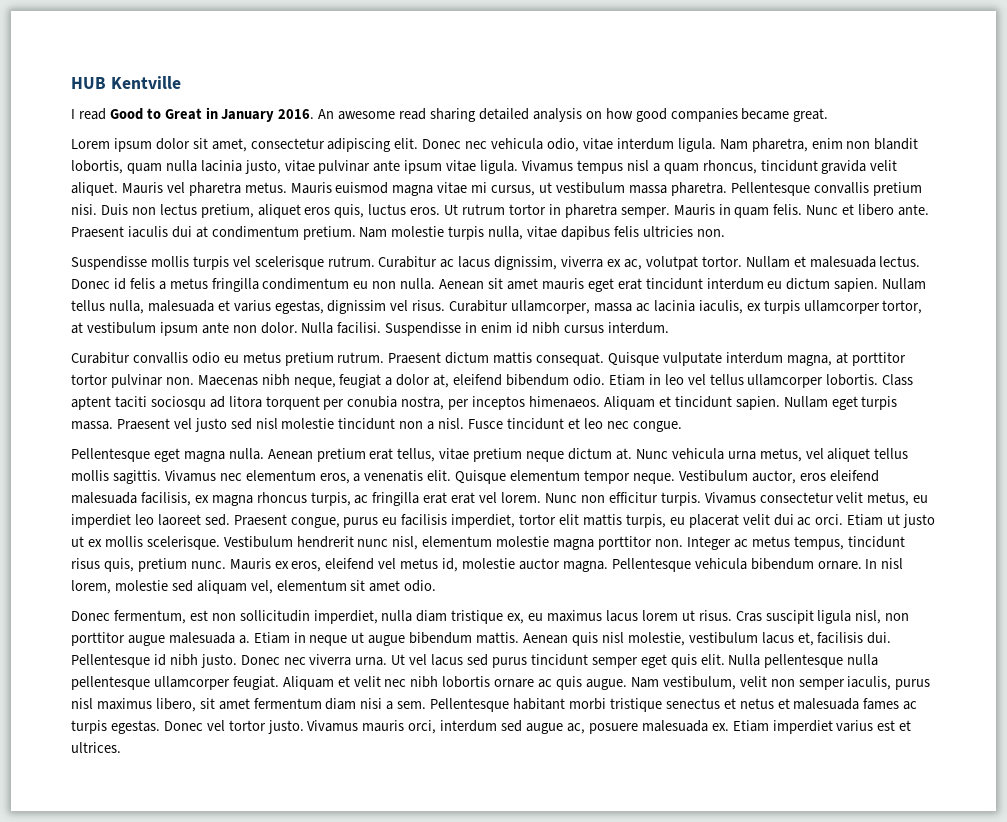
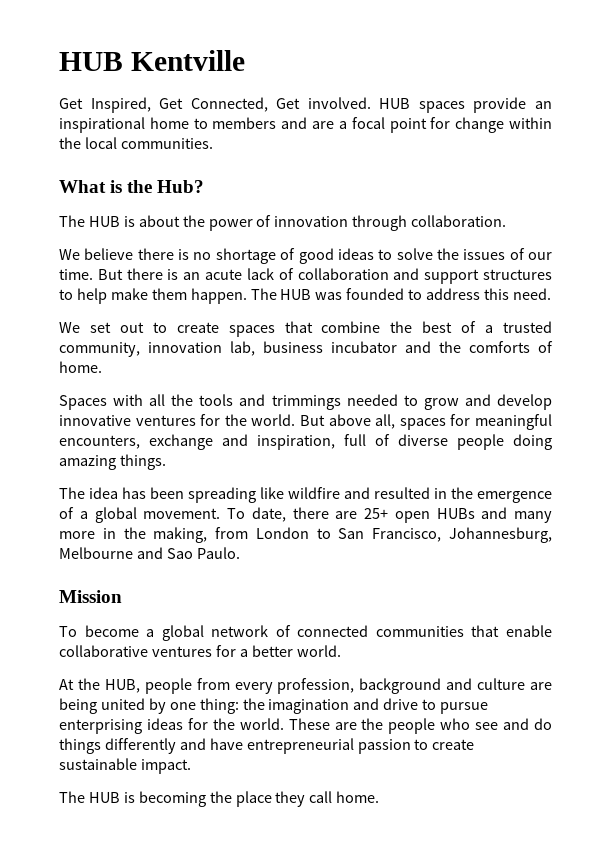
- I read Good to Great in January 2016. An awesome read sharing detailed analysis on how good companies became great.
- Lorem ipsum dolor sit amet, consectetur adipiscing elit. Donec nec vehicula odio, vitae interdum ligula. Nam pharetra, enim non blandit lobortis, quam nulla lacinia justo, vitae pulvinar ante ipsum vitae ligula. Vivamus tempus nisl a quam rhoncus, tincidunt gravida velit aliquet. Mauris vel pharetra metus. Mauris euismod magna vitae mi cursus, ut vestibulum massa pharetra. Pellentesque convallis pretium nisi. Duis non lectus pretium, aliquet eros quis, luctus eros. Ut rutrum tortor in pharetra semper. Mauris in quam felis. Nunc et libero ante. Praesent iaculis dui at condimentum pretium. Nam molestie turpis nulla, vitae dapibus felis ultricies non.
- Suspendisse mollis turpis vel scelerisque rutrum. Curabitur ac lacus dignissim, viverra ex ac, volutpat tortor. Nullam et malesuada lectus. Donec id felis a metus fringilla condimentum eu non nulla. Aenean sit amet mauris eget erat tincidunt interdum eu dictum sapien. Nullam tellus nulla, malesuada et varius egestas, dignissim vel risus. Curabitur ullamcorper, massa ac lacinia iaculis, ex turpis ullamcorper tortor, at vestibulum ipsum ante non dolor. Nulla facilisi. Suspendisse in enim id nibh cursus interdum.
- Curabitur convallis odio eu metus pretium rutrum. Praesent dictum mattis consequat. Quisque vulputate interdum magna, at porttitor tortor pulvinar non. Maecenas nibh neque, feugiat a dolor at, eleifend bibendum odio. Etiam in leo vel tellus ullamcorper lobortis. Class aptent taciti sociosqu ad litora torquent per conubia nostra, per inceptos himenaeos. Aliquam et tincidunt sapien. Nullam eget turpis massa. Praesent vel justo sed nisl molestie tincidunt non a nisl. Fusce tincidunt et leo nec congue.
- Pellentesque eget magna nulla. Aenean pretium erat tellus, vitae pretium neque dictum at. Nunc vehicula urna metus, vel aliquet tellus mollis sagittis. Vivamus nec elementum eros, a venenatis elit. Quisque elementum tempor neque. Vestibulum auctor, eros eleifend malesuada facilisis, ex magna rhoncus turpis, ac fringilla erat erat vel lorem. Nunc non efficitur turpis. Vivamus consectetur velit metus, eu imperdiet leo laoreet sed. Praesent congue, purus eu facilisis imperdiet, tortor elit mattis turpis, eu placerat velit dui ac orci. Etiam ut justo ut ex mollis scelerisque. Vestibulum hendrerit nunc nisl, elementum molestie magna porttitor non. Integer ac metus tempus, tincidunt risus quis, pretium nunc. Mauris ex eros, eleifend vel metus id, molestie auctor magna. Pellentesque vehicula bibendum ornare. In nisl lorem, molestie sed aliquam vel, elementum sit amet odio.
- Donec fermentum, est non sollicitudin imperdiet, nulla diam tristique ex, eu maximus lacus lorem ut risus. Cras suscipit ligula nisl, non porttitor augue malesuada a. Etiam in neque ut augue bibendum mattis. Aenean quis nisl molestie, vestibulum lacus et, facilisis dui. Pellentesque id nibh justo. Donec nec viverra urna. Ut vel lacus sed purus tincidunt semper eget quis elit. Nulla pellentesque nulla pellentesque ullamcorper feugiat. Aliquam et velit nec nibh lobortis ornare ac quis augue. Nam vestibulum, velit non semper iaculis, purus nisl maximus libero, sit amet fermentum diam nisi a sem. Pellentesque habitant morbi tristique senectus et netus et malesuada fames ac turpis egestas. Donec vel tortor justo. Vivamus mauris orci, interdum sed augue ac, posuere malesuada ex. Etiam imperdiet varius est et ultrices.
+ Get Inspired, Get Connected, Get involved. HUB spaces provide an inspirational home to members and are a focal point for change within the local communities.
+ What is the Hub?
+ The HUB is about the power of innovation through collaboration.
+ We believe there is no shortage of good ideas to solve the issues of our time. But there is an acute lack of collaboration and support structures to help make them happen. The HUB was founded to address this need.
+ We set out to create spaces that combine the best of a trusted community, innovation lab, business incubator and the comforts of home.
+ Spaces with all the tools and trimmings needed to grow and develop innovative ventures for the world. But above all, spaces for meaningful encounters, exchange and inspiration, full of diverse people doing amazing things.
+ The idea has been spreading like wildfire and resulted in the emergence of a global movement. To date, there are 25+ open HUBs and many more in the making, from London to San Francisco, Johannesburg, Melbourne and Sao Paulo.
+ Mission
+ To become a global network of connected communities that enable collaborative ventures for a better world.
+ At the HUB, people from every profession, background and culture are being united by one thing: the imagination and drive to pursue enterprising ideas for the world. These are the people who see and do things differently and have entrepreneurial passion to create sustainable impact.
+ The HUB is becoming the place they call home.

